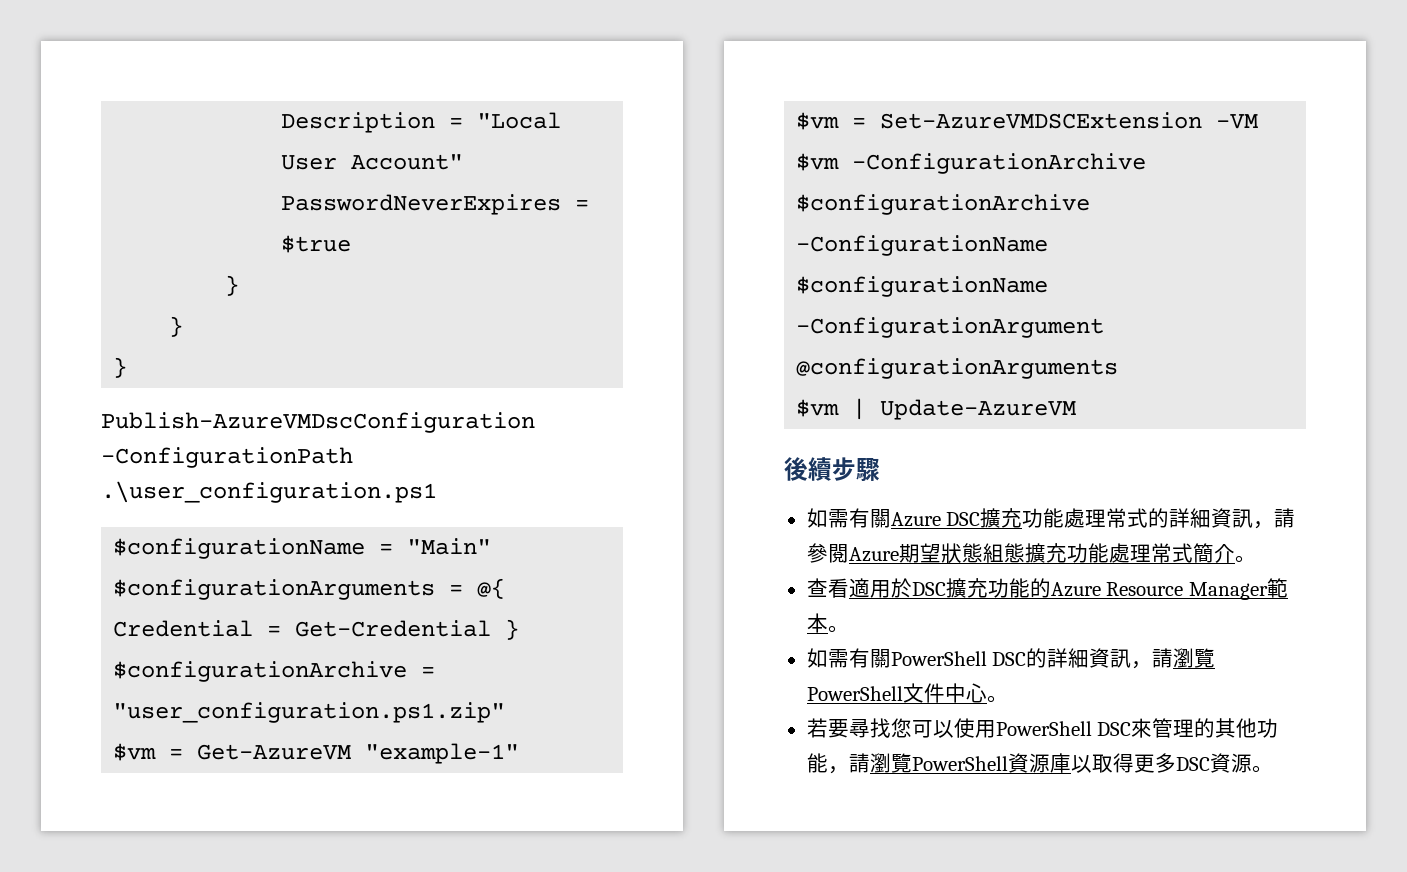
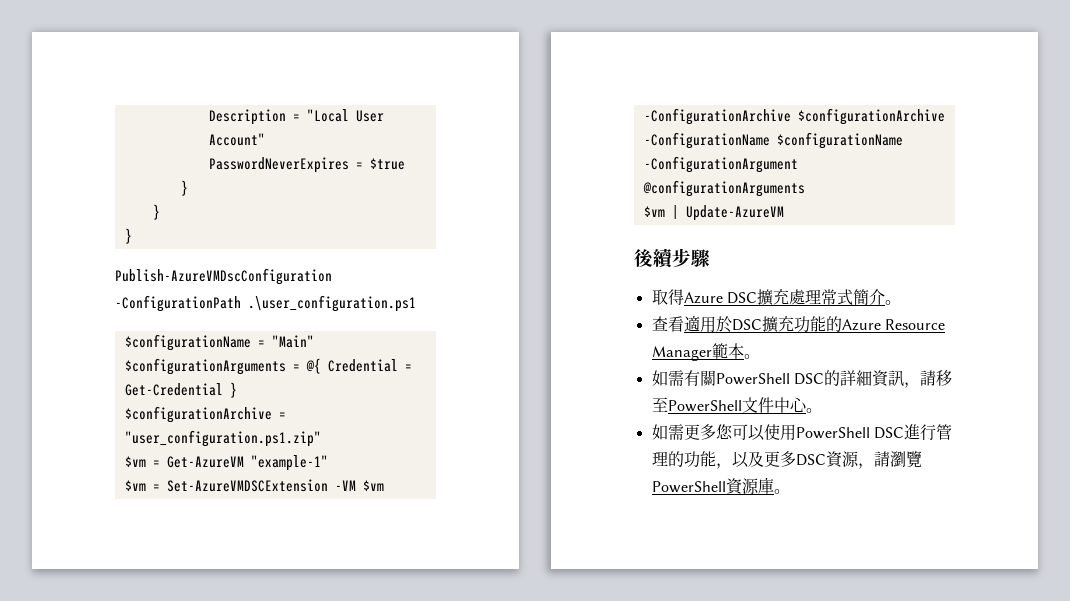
- 如需有關Azure DSC擴充功能處理常式的詳細資訊，請參閱Azure期望狀態組態擴充功能處理常式簡介。
+ 取得Azure DSC擴充處理常式簡介。
- 如需有關PowerShell DSC的詳細資訊，請瀏覽PowerShell文件中心。
+ 如需有關PowerShell DSC的詳細資訊，請移至PowerShell文件中心。
- 若要尋找您可以使用PowerShell DSC來管理的其他功能，請瀏覽PowerShell資源庫以取得更多DSC資源。
+ 如需更多您可以使用PowerShell DSC進行管理的功能，以及更多DSC資源，請瀏覽PowerShell資源庫。

